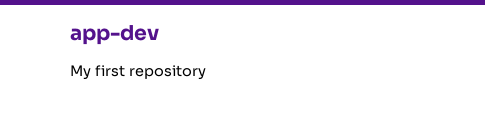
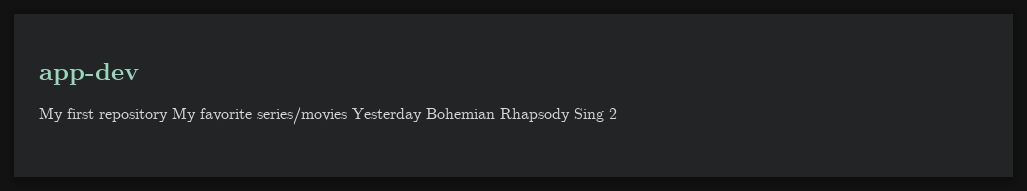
- My first repository
+ My first repository My favorite series/movies Yesterday Bohemian Rhapsody Sing 2

